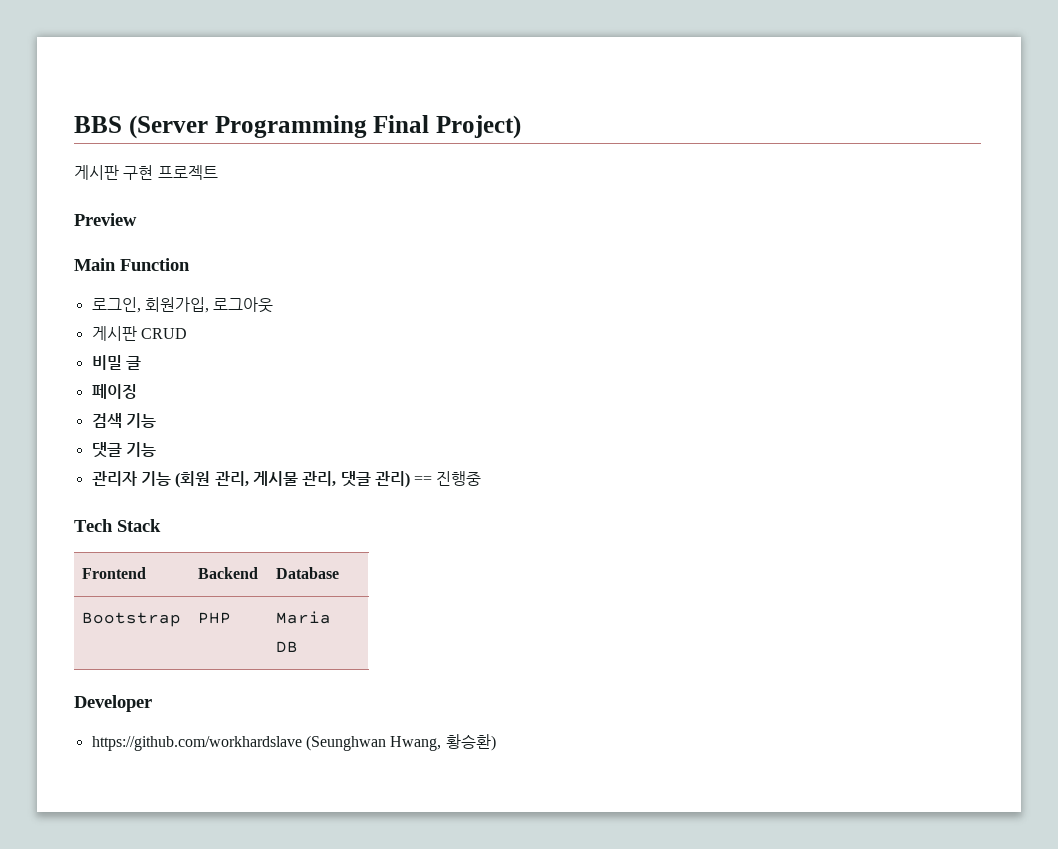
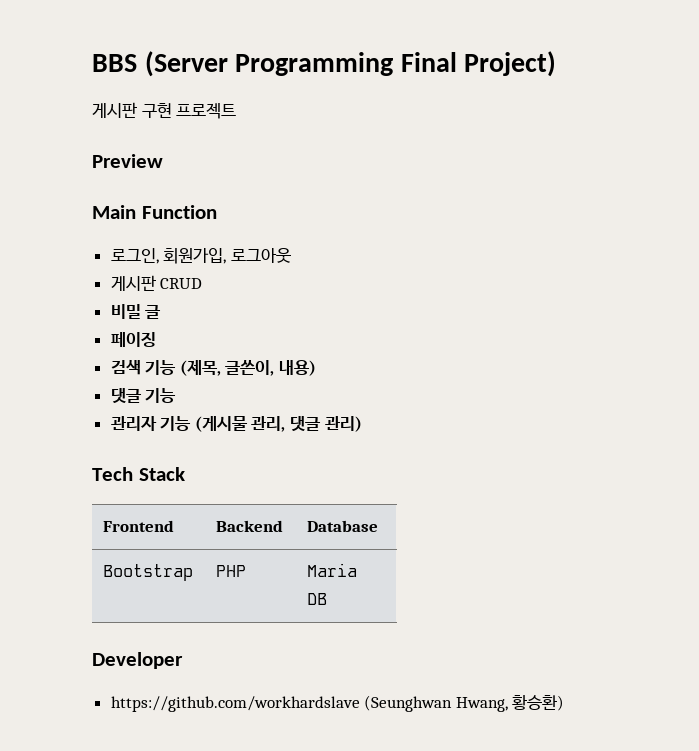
- 검색 기능
+ 검색 기능 (제목, 글쓴이, 내용)
- 관리자 기능 (회원 관리, 게시물 관리, 댓글 관리) == 진행중
+ 관리자 기능 (게시물 관리, 댓글 관리)

